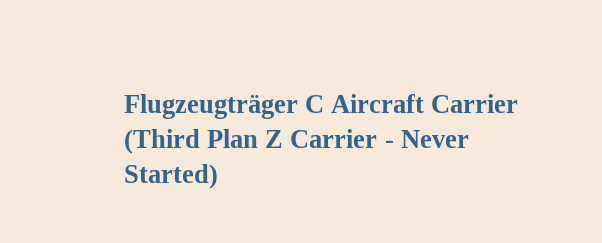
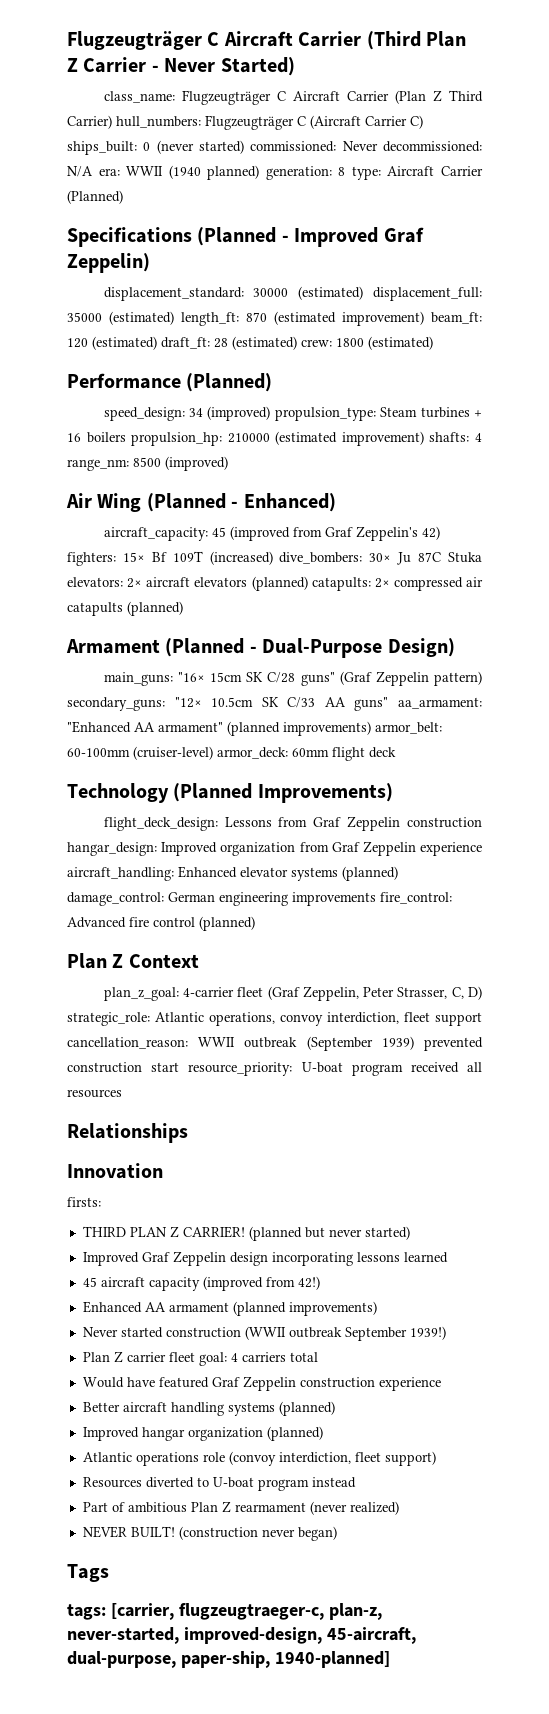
+ class_name: Flugzeugträger C Aircraft Carrier (Plan Z Third Carrier) hull_numbers: Flugzeugträger C (Aircraft Carrier C) ships_built: 0 (never started) commissioned: Never decommissioned: N/A era: WWII (1940 planned) generation: 8 type: Aircraft Carrier (Planned)
+ Specifications (Planned - Improved Graf Zeppelin)
+ displacement_standard: 30000 (estimated) displacement_full: 35000 (estimated) length_ft: 870 (estimated improvement) beam_ft: 120 (estimated) draft_ft: 28 (estimated) crew: 1800 (estimated)
+ Performance (Planned)
+ speed_design: 34 (improved) propulsion_type: Steam turbines + 16 boilers propulsion_hp: 210000 (estimated improvement) shafts: 4 range_nm: 8500 (improved)
+ Air Wing (Planned - Enhanced)
+ aircraft_capacity: 45 (improved from Graf Zeppelin's 42) fighters: 15× Bf 109T (increased) dive_bombers: 30× Ju 87C Stuka elevators: 2× aircraft elevators (planned) catapults: 2× compressed air catapults (planned)
+ Armament (Planned - Dual-Purpose Design)
+ main_guns: "16× 15cm SK C/28 guns" (Graf Zeppelin pattern) secondary_guns: "12× 10.5cm SK C/33 AA guns" aa_armament: "Enhanced AA armament" (planned improvements) armor_belt: 60-100mm (cruiser-level) armor_deck: 60mm flight deck
+ Technology (Planned Improvements)
+ flight_deck_design: Lessons from Graf Zeppelin construction hangar_design: Improved organization from Graf Zeppelin experience aircraft_handling: Enhanced elevator systems (planned) damage_control: German engineering improvements fire_control: Advanced fire control (planned)
+ Plan Z Context
+ plan_z_goal: 4-carrier fleet (Graf Zeppelin, Peter Strasser, C, D) strategic_role: Atlantic operations, convoy interdiction, fleet support cancellation_reason: WWII outbreak (September 1939) prevented construction start resource_priority: U-boat program received all resources
+ Relationships
+ Innovation
+ firsts:
+ THIRD PLAN Z CARRIER! (planned but never started)
+ Improved Graf Zeppelin design incorporating lessons learned
+ 45 aircraft capacity (improved from 42!)
+ Enhanced AA armament (planned improvements)
+ Never started construction (WWII outbreak September 1939!)
+ Plan Z carrier fleet goal: 4 carriers total
+ Would have featured Graf Zeppelin construction experience
+ Better aircraft handling systems (planned)
+ Improved hangar organization (planned)
+ Atlantic operations role (convoy interdiction, fleet support)
+ Resources diverted to U-boat program instead
+ Part of ambitious Plan Z rearmament (never realized)
+ NEVER BUILT! (construction never began)
+ Tags
+ tags: [carrier, flugzeugtraeger-c, plan-z, never-started, improved-design, 45-aircraft, dual-purpose, paper-ship, 1940-planned]

